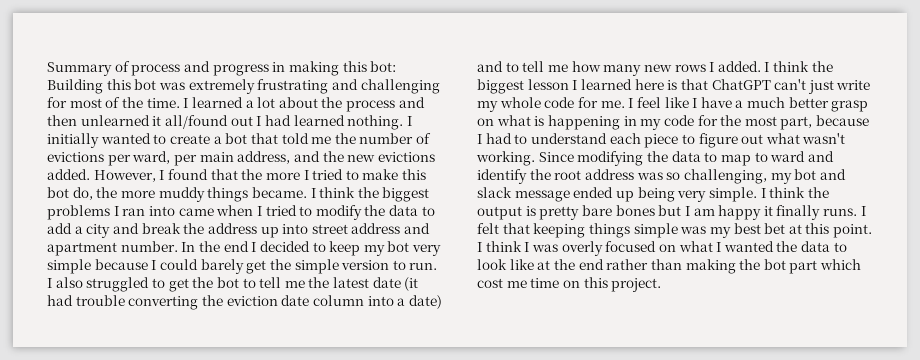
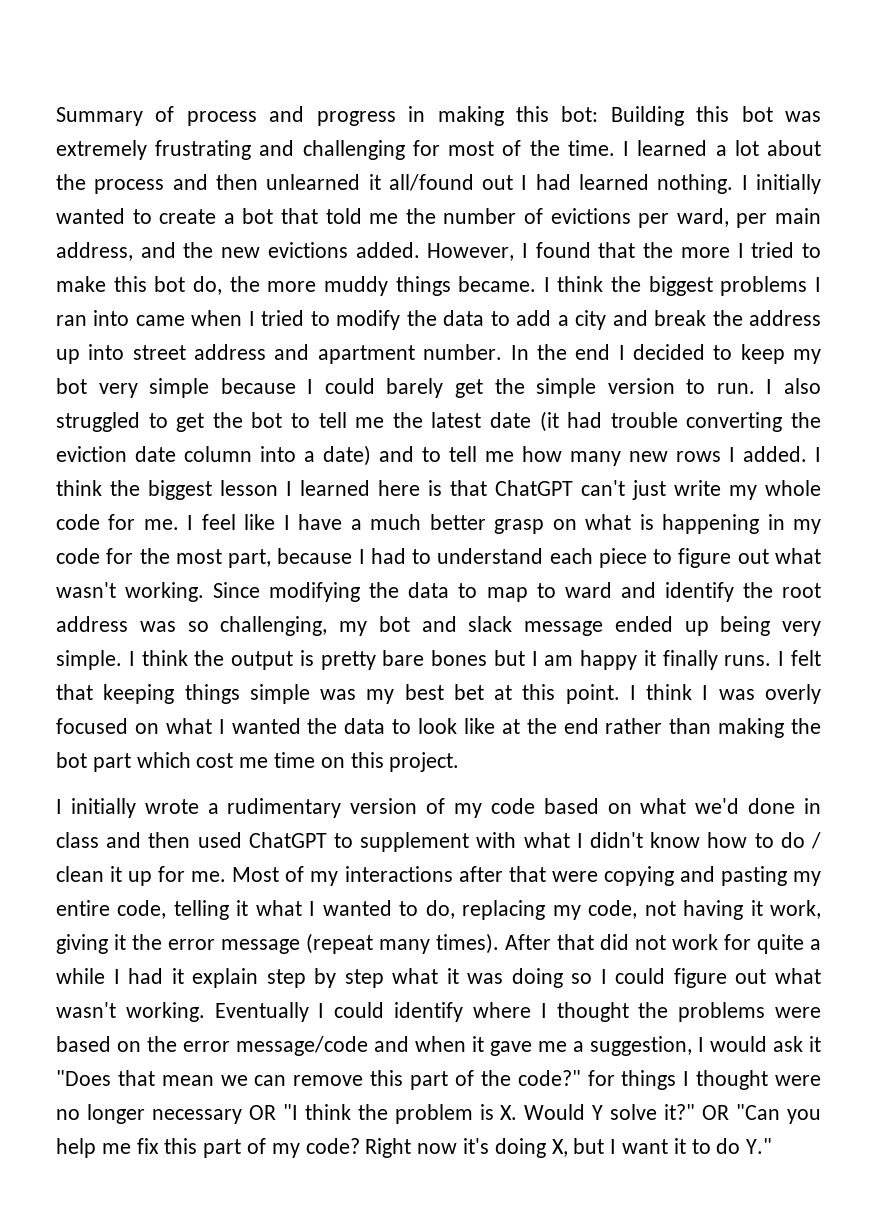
+ I initially wrote a rudimentary version of my code based on what we'd done in class and then used ChatGPT to supplement with what I didn't know how to do / clean it up for me. Most of my interactions after that were copying and pasting my entire code, telling it what I wanted to do, replacing my code, not having it work, giving it the error message (repeat many times). After that did not work for quite a while I had it explain step by step what it was doing so I could figure out what wasn't working. Eventually I could identify where I thought the problems were based on the error message/code and when it gave me a suggestion, I would ask it "Does that mean we can remove this part of the code?" for things I thought were no longer necessary OR "I think the problem is X. Would Y solve it?" OR "Can you help me fix this part of my code? Right now it's doing X, but I want it to do Y."

